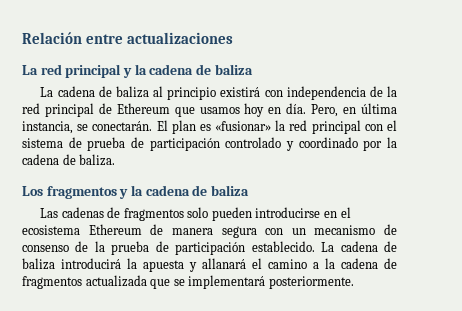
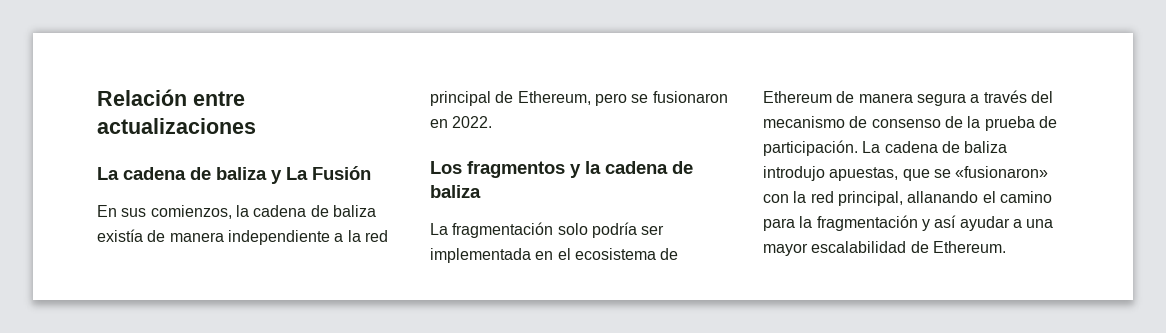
- La red principal y la cadena de baliza
- La cadena de baliza al principio existirá con independencia de la red principal de Ethereum que usamos hoy en día. Pero, en última instancia, se conectarán. El plan es «fusionar» la red principal con el sistema de prueba de participación controlado y coordinado por la cadena de baliza.
+ La cadena de baliza y La Fusión
+ En sus comienzos, la cadena de baliza existía de manera independiente a la red principal de Ethereum, pero se fusionaron en 2022.
- Las cadenas de fragmentos solo pueden introducirse en el ecosistema Ethereum de manera segura con un mecanismo de consenso de la prueba de participación establecido. La cadena de baliza introducirá la apuesta y allanará el camino a la cadena de fragmentos actualizada que se implementará posteriormente.
+ La fragmentación solo podría ser implementada en el ecosistema de Ethereum de manera segura a través del mecanismo de consenso de la prueba de participación. La cadena de baliza introdujo apuestas, que se «fusionaron» con la red principal, allanando el camino para la fragmentación y así ayudar a una mayor escalabilidad de Ethereum.

